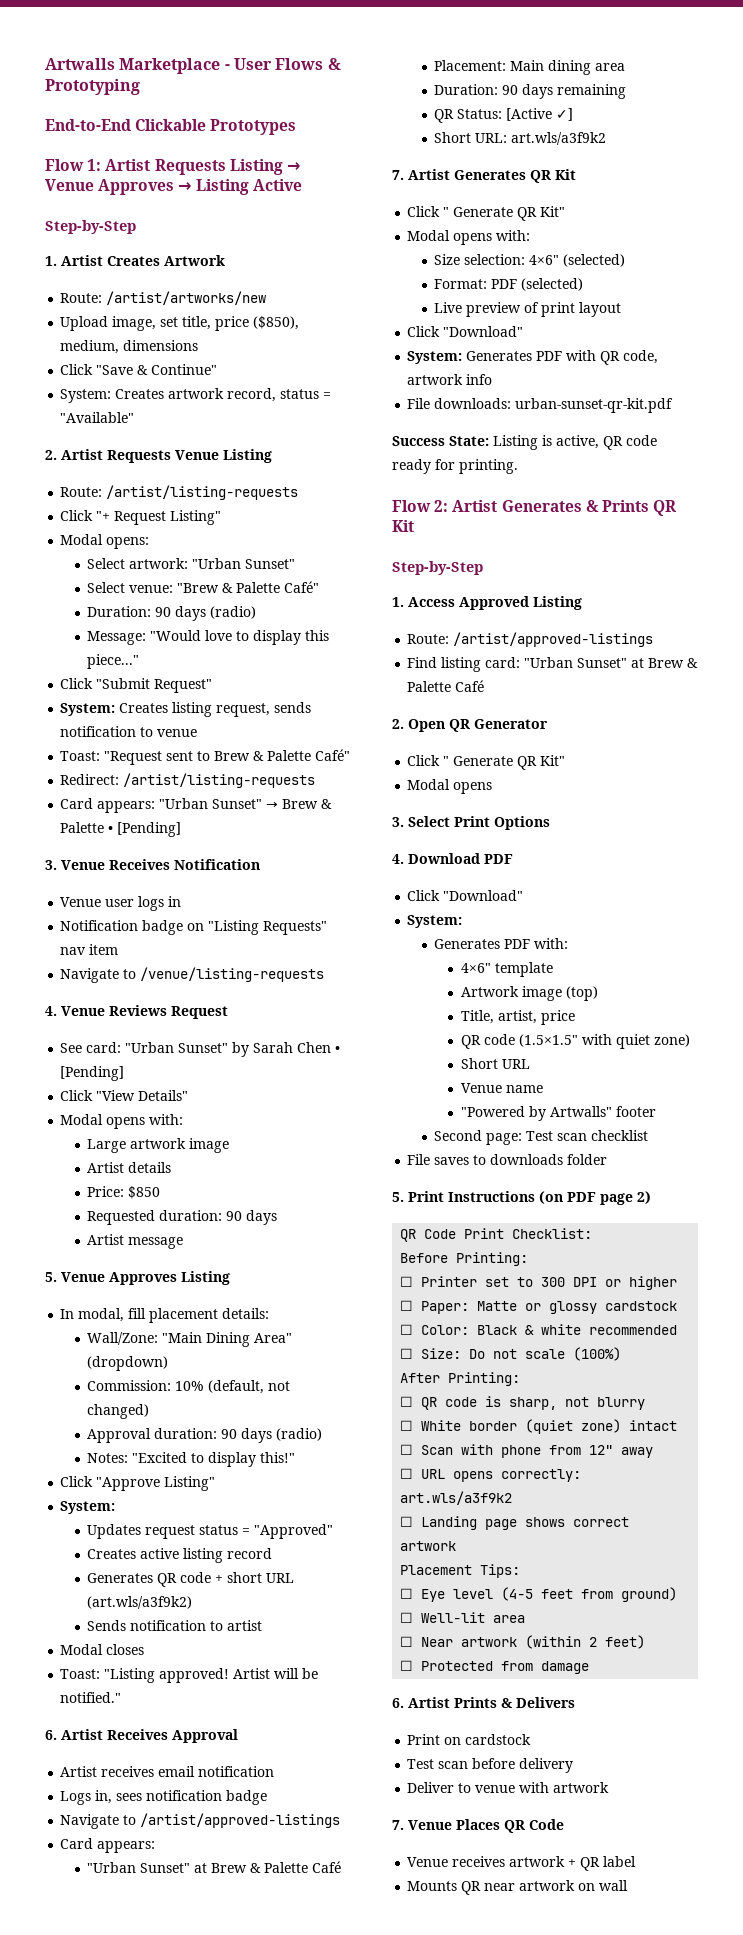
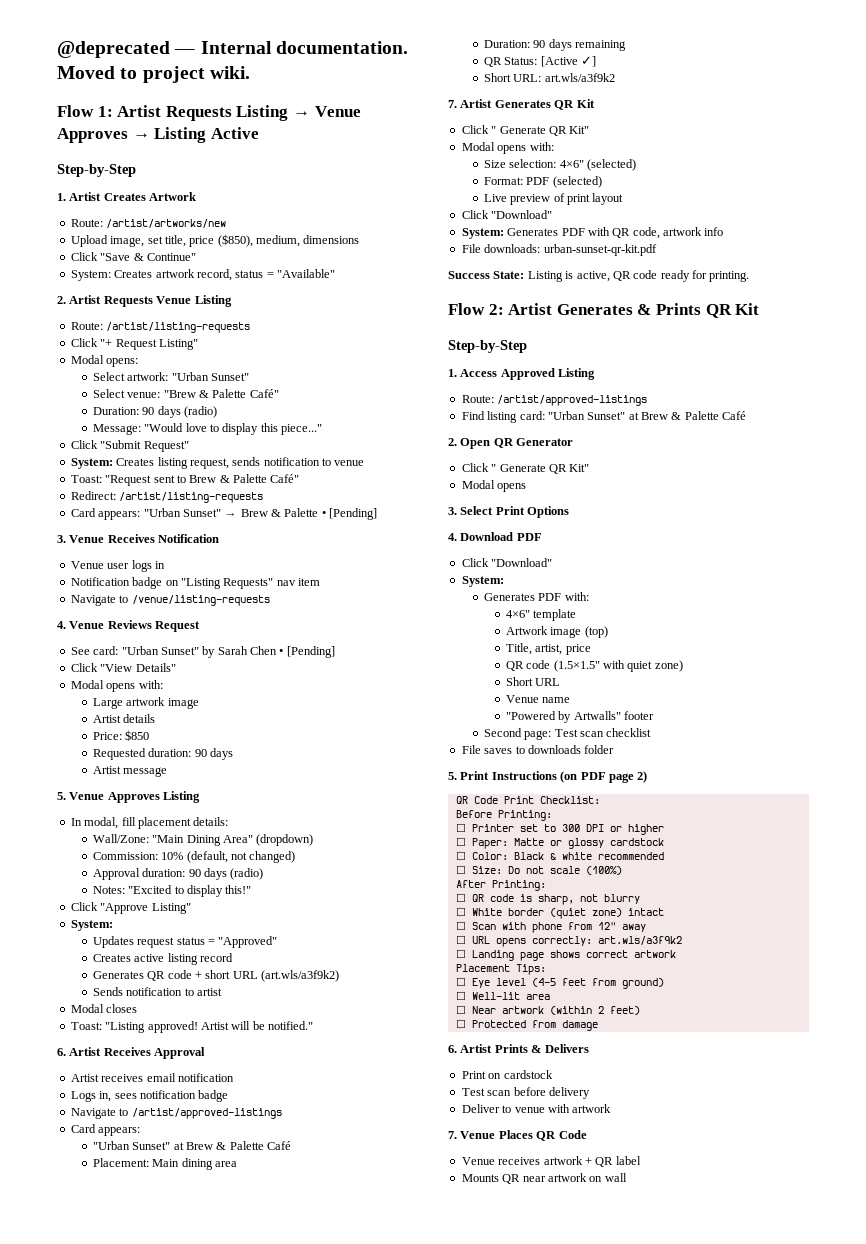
- Artwalls Marketplace - User Flows & Prototyping
- End-to-End Clickable Prototypes
+ @deprecated — Internal documentation. Moved to project wiki.

